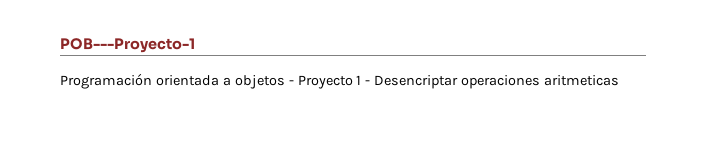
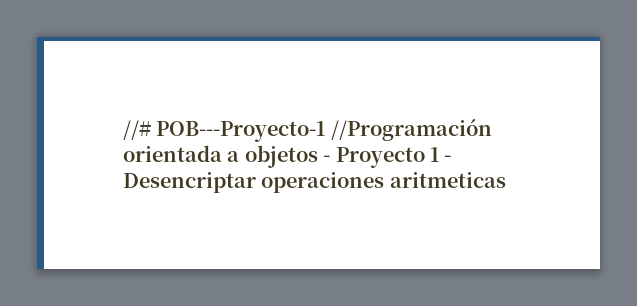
- POB---Proyecto-1
- Programación orientada a objetos - Proyecto 1 - Desencriptar operaciones aritmeticas
+ //# POB---Proyecto-1 //Programación orientada a objetos - Proyecto 1 - Desencriptar operaciones aritmeticas

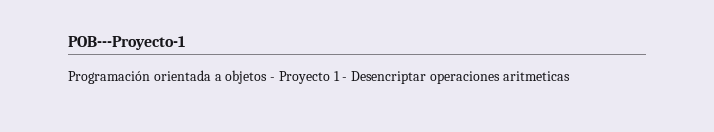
- //# POB---Proyecto-1 //Programación orientada a objetos - Proyecto 1 - Desencriptar operaciones aritmeticas
+ POB---Proyecto-1
+ Programación orientada a objetos - Proyecto 1 - Desencriptar operaciones aritmeticas

